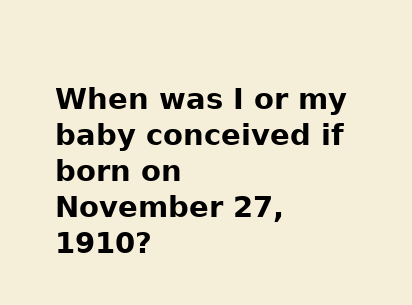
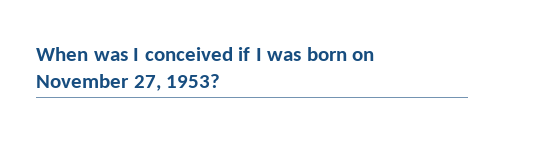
- When was I or my baby conceived if born on November 27, 1910?
+ When was I conceived if I was born on November 27, 1953?

